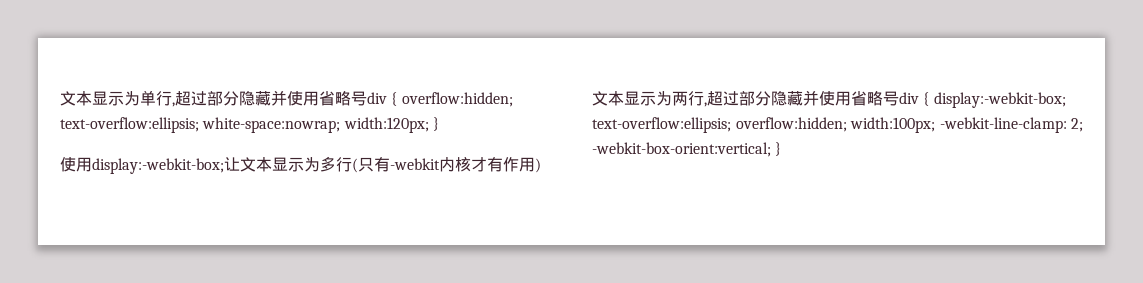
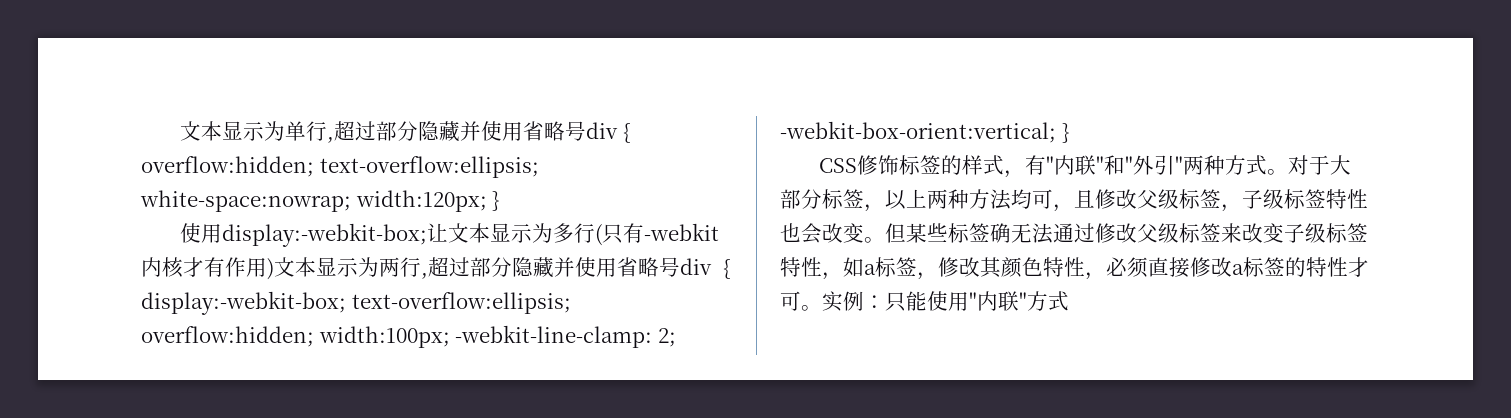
+ CSS修饰标签的样式，有"内联"和"外引"两种方式。对于大部分标签，以上两种方法均可，且修改父级标签，子级标签特性也会改变。但某些标签确无法通过修改父级标签来改变子级标签特性，如a标签，修改其颜色特性，必须直接修改a标签的特性才可。实例：只能使用"内联"方式

